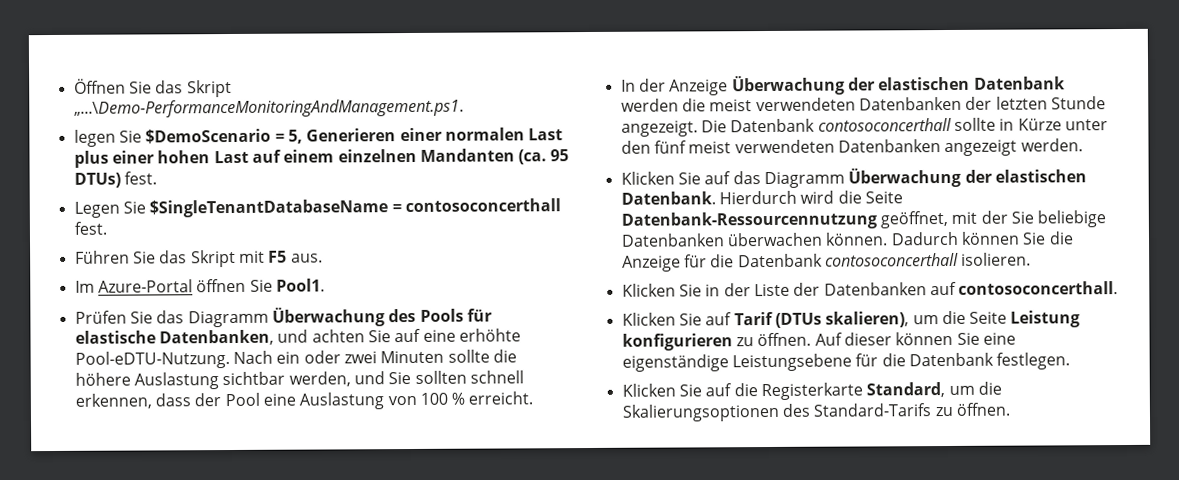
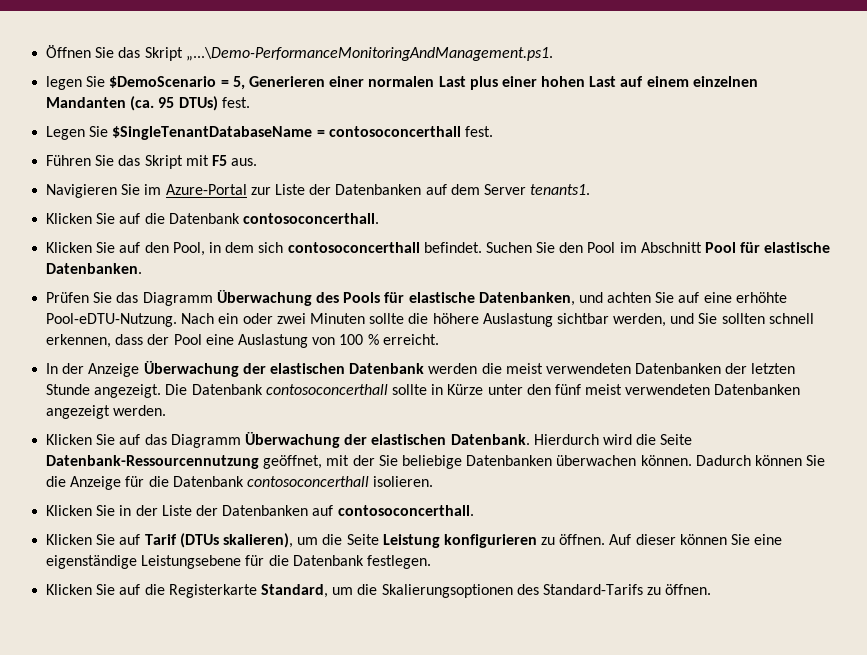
- Im Azure-Portal öffnen Sie Pool1.
+ Navigieren Sie im Azure-Portal zur Liste der Datenbanken auf dem Server tenants1.
+ Klicken Sie auf die Datenbank contosoconcerthall.
+ Klicken Sie auf den Pool, in dem sich contosoconcerthall befindet. Suchen Sie den Pool im Abschnitt Pool für elastische Datenbanken.

